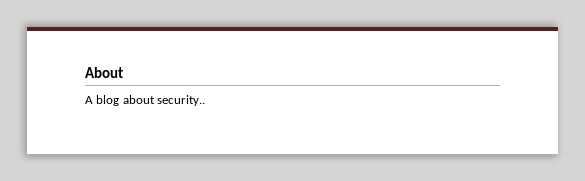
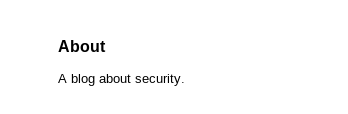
- A blog about security..
+ A blog about security.

